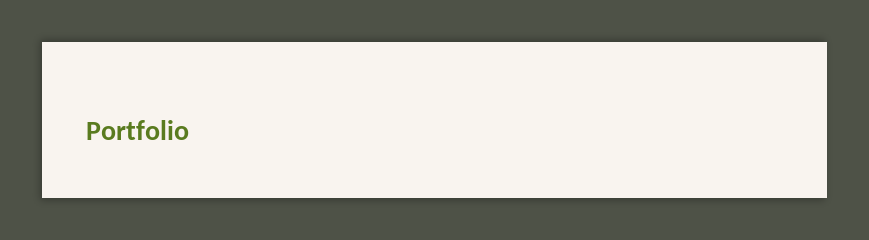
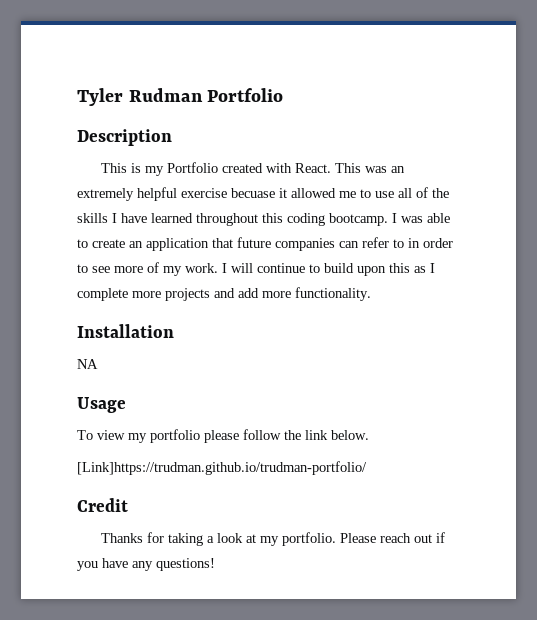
- Portfolio
+ Tyler Rudman Portfolio
+ Description
+ This is my Portfolio created with React. This was an extremely helpful exercise becuase it allowed me to use all of the skills I have learned throughout this coding bootcamp. I was able to create an application that future companies can refer to in order to see more of my work. I will continue to build upon this as I complete more projects and add more functionality.
+ Installation
+ NA
+ Usage
+ To view my portfolio please follow the link below.
+ [Link]https://trudman.github.io/trudman-portfolio/
+ Credit
+ Thanks for taking a look at my portfolio. Please reach out if you have any questions!

